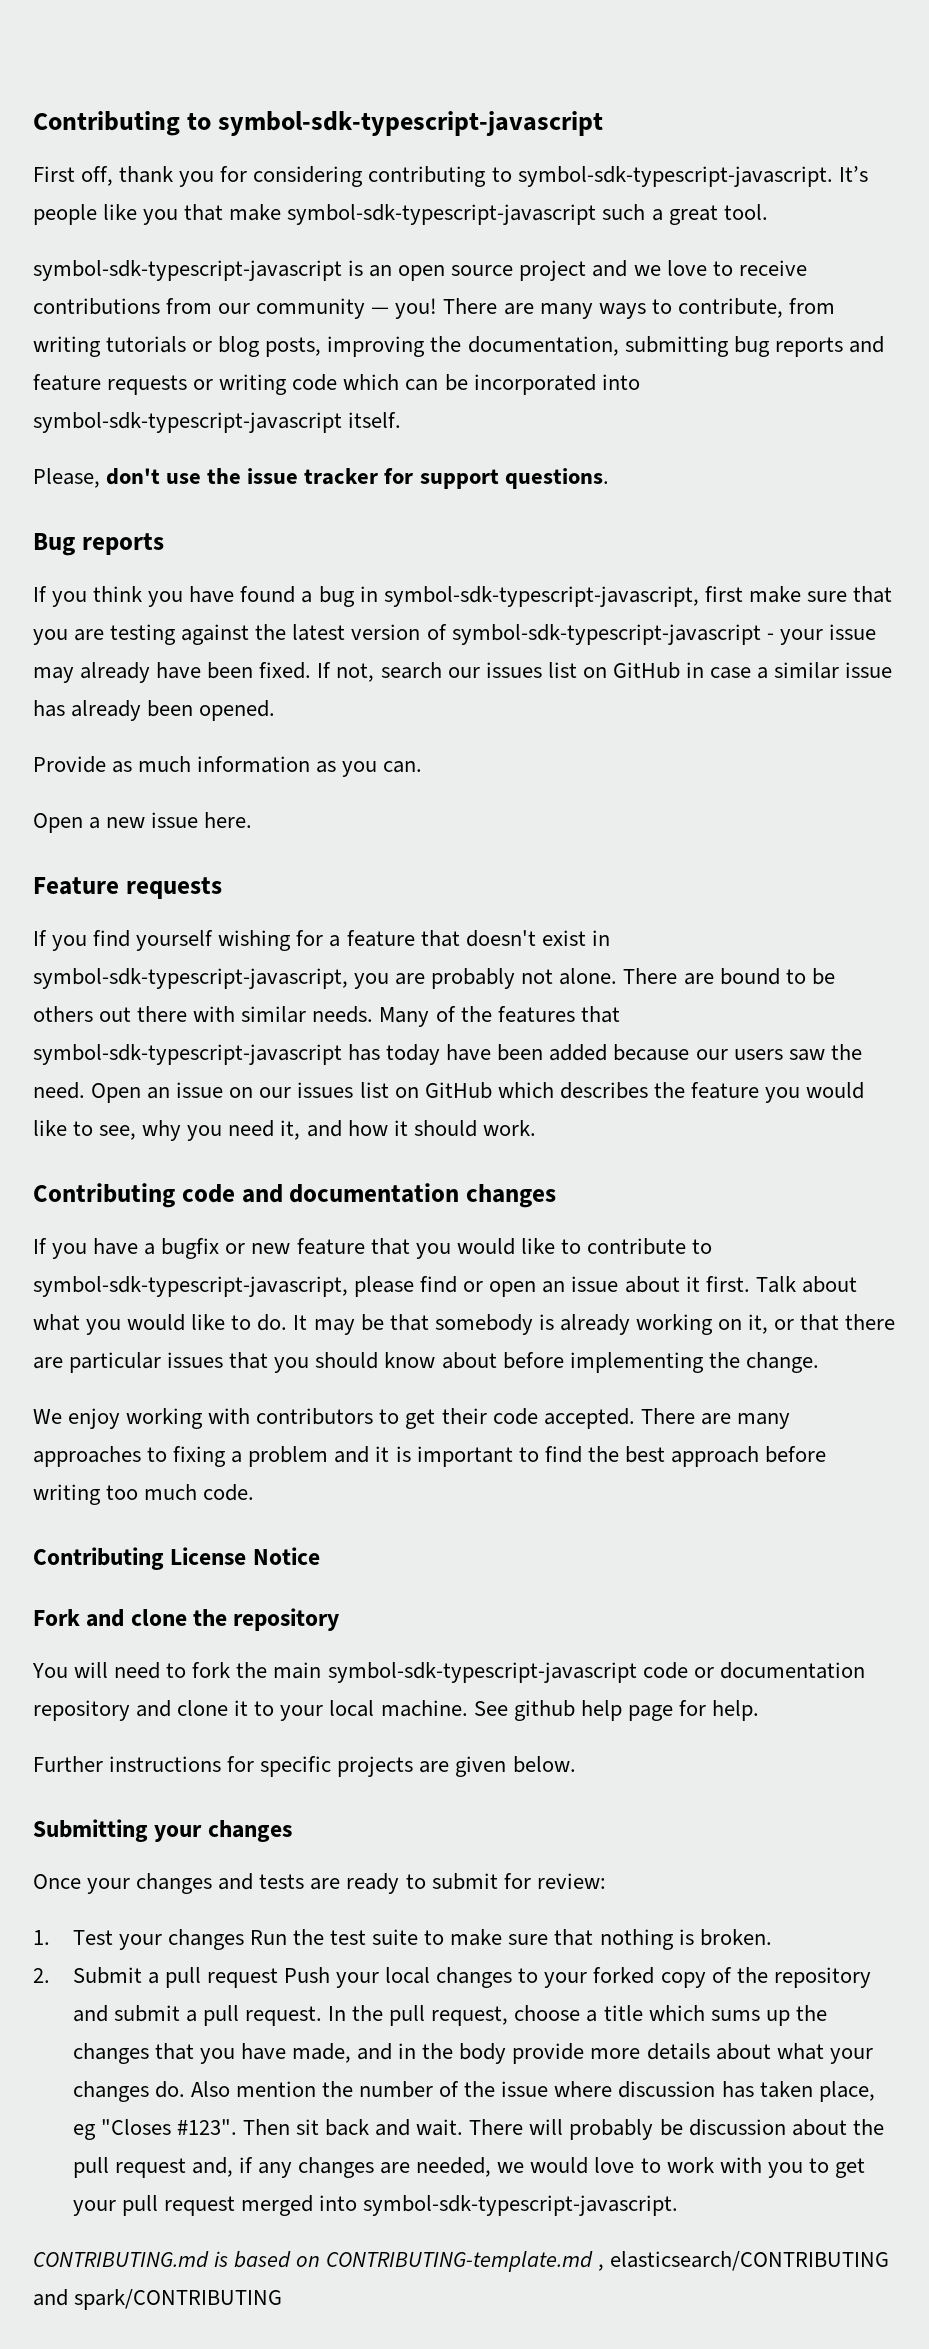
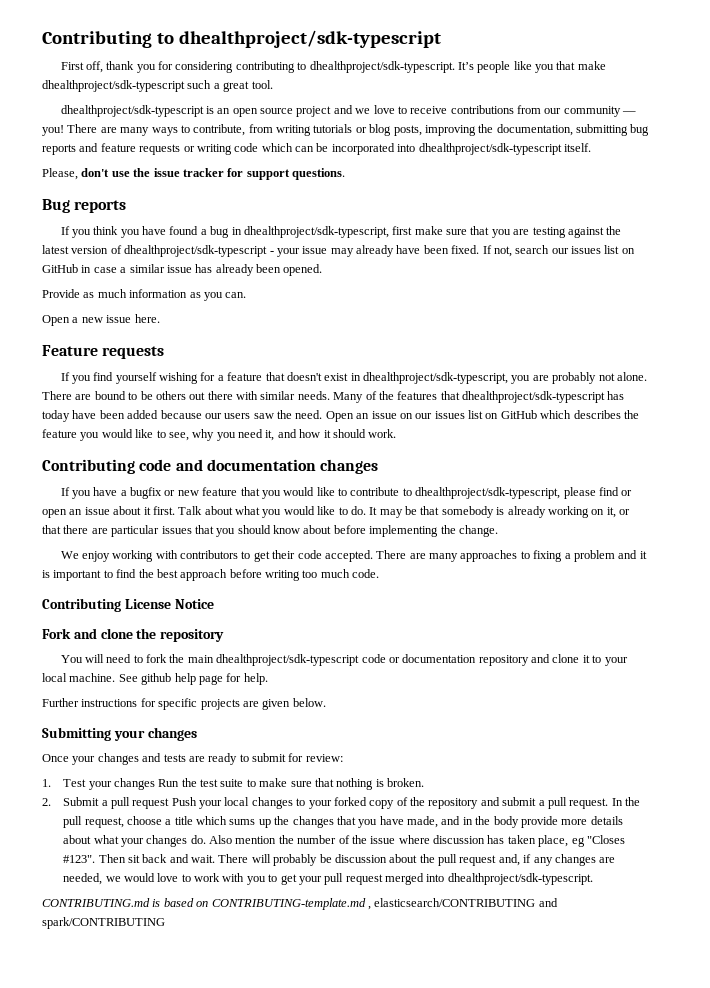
- Contributing to symbol-sdk-typescript-javascript
+ Contributing to dhealthproject/sdk-typescript
- First off, thank you for considering contributing to symbol-sdk-typescript-javascript.
+ First off, thank you for considering contributing to dhealthproject/sdk-typescript.
- It’s people like you that make symbol-sdk-typescript-javascript such a great tool.
+ It’s people like you that make dhealthproject/sdk-typescript such a great tool.
- symbol-sdk-typescript-javascript is an open source project and we love to receive contributions from our community — you!
+ dhealthproject/sdk-typescript is an open source project and we love to receive contributions from our community — you!
- There are many ways to contribute, from writing tutorials or blog posts, improving the documentation, submitting bug reports and feature requests or writing code which can be incorporated into symbol-sdk-typescript-javascript itself.
+ There are many ways to contribute, from writing tutorials or blog posts, improving the documentation, submitting bug reports and feature requests or writing code which can be incorporated into dhealthproject/sdk-typescript itself.
- If you think you have found a bug in symbol-sdk-typescript-javascript, first make sure that you are testing against the latest version of symbol-sdk-typescript-javascript - your issue may already have been fixed.
+ If you think you have found a bug in dhealthproject/sdk-typescript, first make sure that you are testing against the latest version of dhealthproject/sdk-typescript - your issue may already have been fixed.
- If you find yourself wishing for a feature that doesn't exist in symbol-sdk-typescript-javascript, you are probably not alone.
+ If you find yourself wishing for a feature that doesn't exist in dhealthproject/sdk-typescript, you are probably not alone.
- Many of the features that symbol-sdk-typescript-javascript has today have been added because our users saw the need.
+ Many of the features that dhealthproject/sdk-typescript has today have been added because our users saw the need.
- If you have a bugfix or new feature that you would like to contribute to symbol-sdk-typescript-javascript, please find or open an issue about it first.
+ If you have a bugfix or new feature that you would like to contribute to dhealthproject/sdk-typescript, please find or open an issue about it first.
- You will need to fork the main symbol-sdk-typescript-javascript code or documentation repository and clone it to your local machine.
+ You will need to fork the main dhealthproject/sdk-typescript code or documentation repository and clone it to your local machine.
- There will probably be discussion about the pull request and, if any changes are needed, we would love to work with you to get your pull request merged into symbol-sdk-typescript-javascript.
+ There will probably be discussion about the pull request and, if any changes are needed, we would love to work with you to get your pull request merged into dhealthproject/sdk-typescript.

